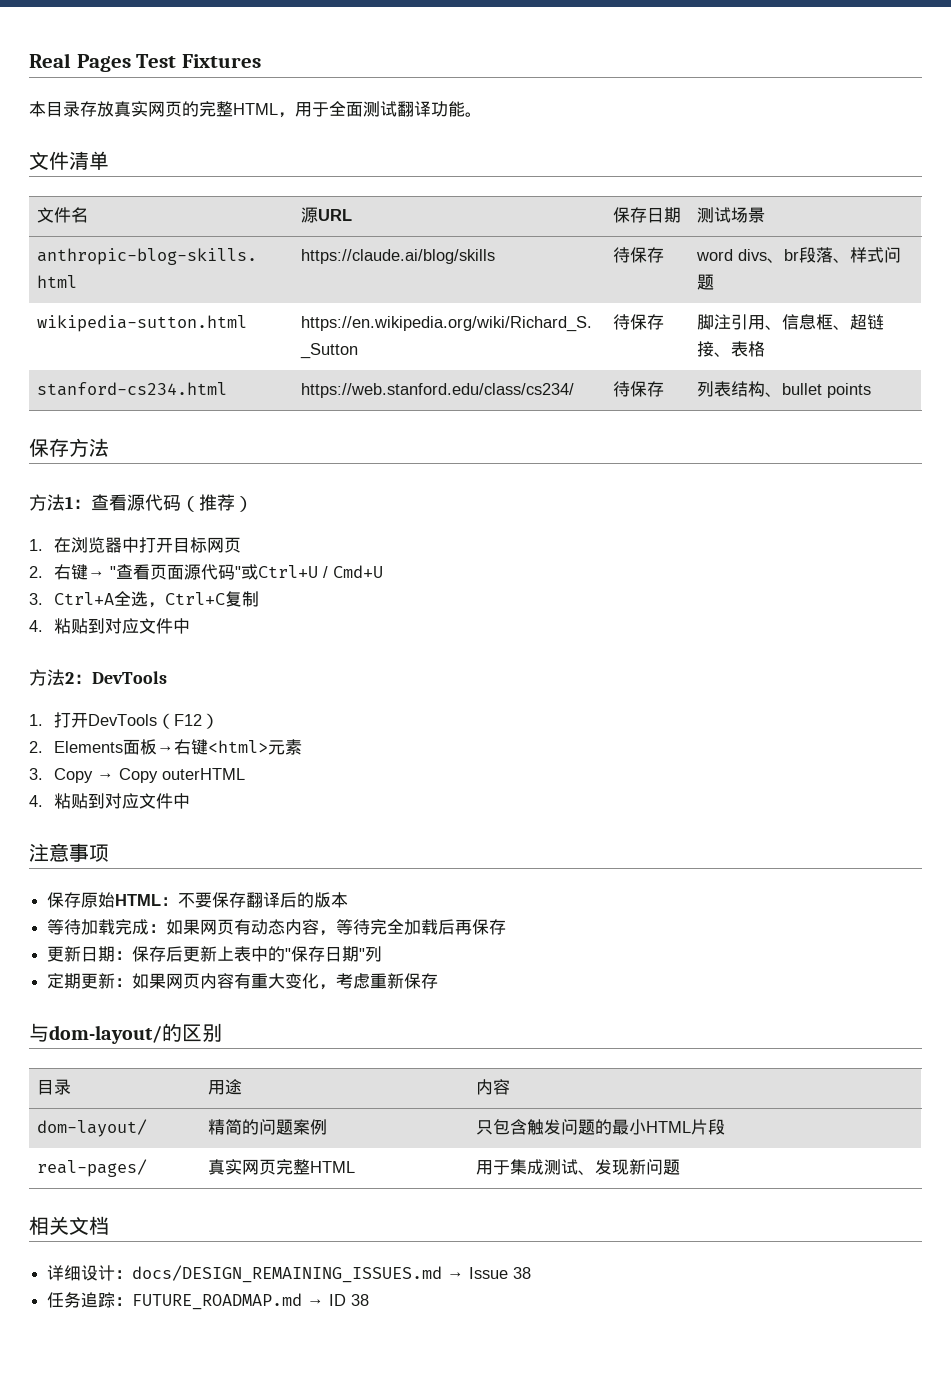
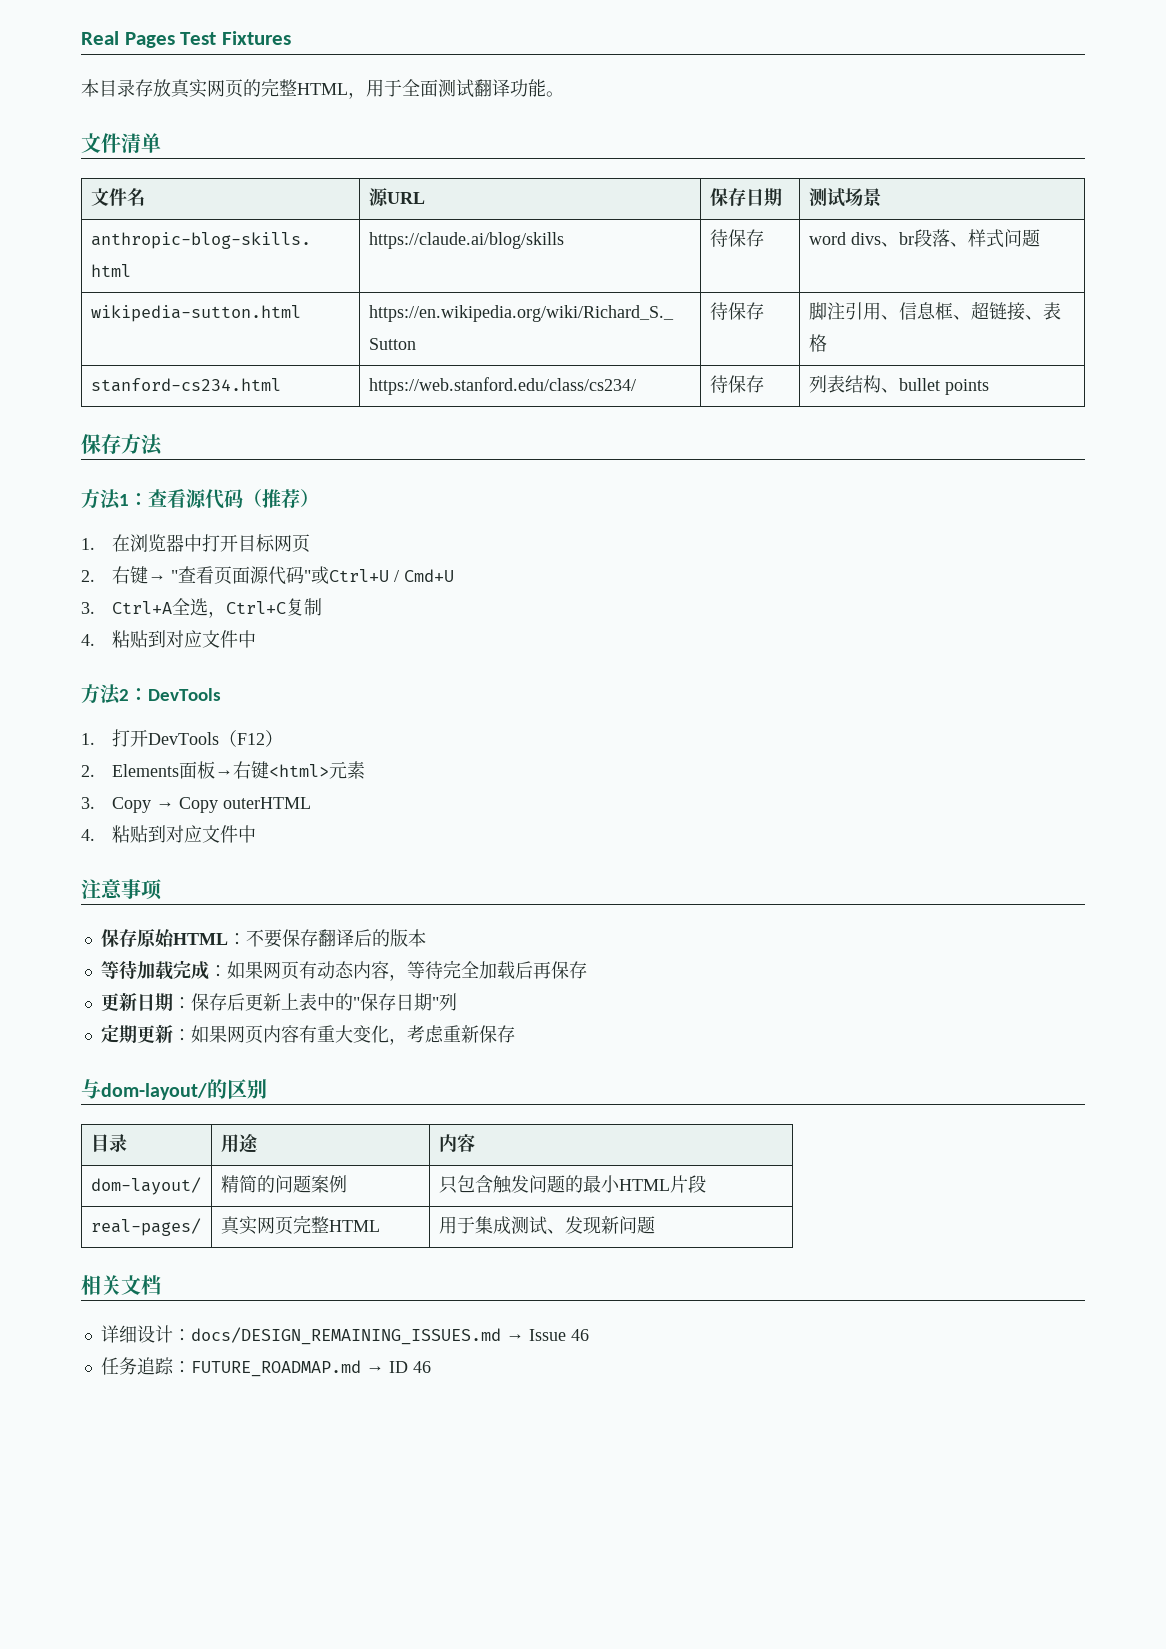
- 详细设计：docs/DESIGN_REMAINING_ISSUES.md → Issue 38
+ 详细设计：docs/DESIGN_REMAINING_ISSUES.md → Issue 46
- 任务追踪：FUTURE_ROADMAP.md → ID 38
+ 任务追踪：FUTURE_ROADMAP.md → ID 46

